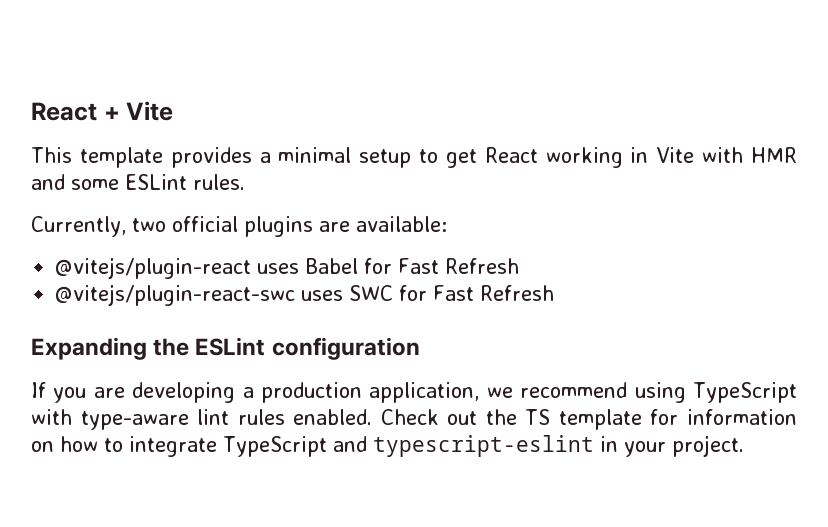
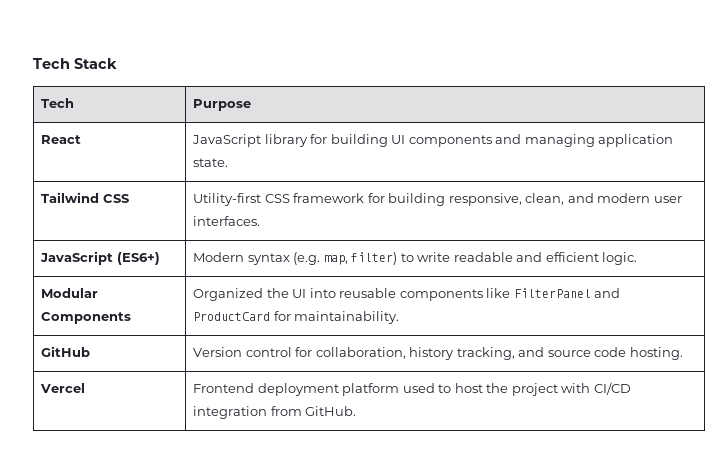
- React + Vite
- This template provides a minimal setup to get React working in Vite with HMR and some ESLint rules.
- Currently, two official plugins are available:
- @vitejs/plugin-react uses Babel for Fast Refresh
- @vitejs/plugin-react-swc uses SWC for Fast Refresh
- Expanding the ESLint configuration
- If you are developing a production application, we recommend using TypeScript with type-aware lint rules enabled. Check out the TS template for information on how to integrate TypeScript and typescript-eslint in your project.
+ Tech Stack
+ Tech | Purpose
+ React | JavaScript library for building UI components and managing application state.
+ Tailwind CSS | Utility-first CSS framework for building responsive, clean, and modern user interfaces.
+ JavaScript (ES6+) | Modern syntax (e.g. map, filter) to write readable and efficient logic.
+ Modular Components | Organized the UI into reusable components like FilterPanel and ProductCard for maintainability.
+ GitHub | Version control for collaboration, history tracking, and source code hosting.
+ Vercel | Frontend deployment platform used to host the project with CI/CD integration from GitHub.

